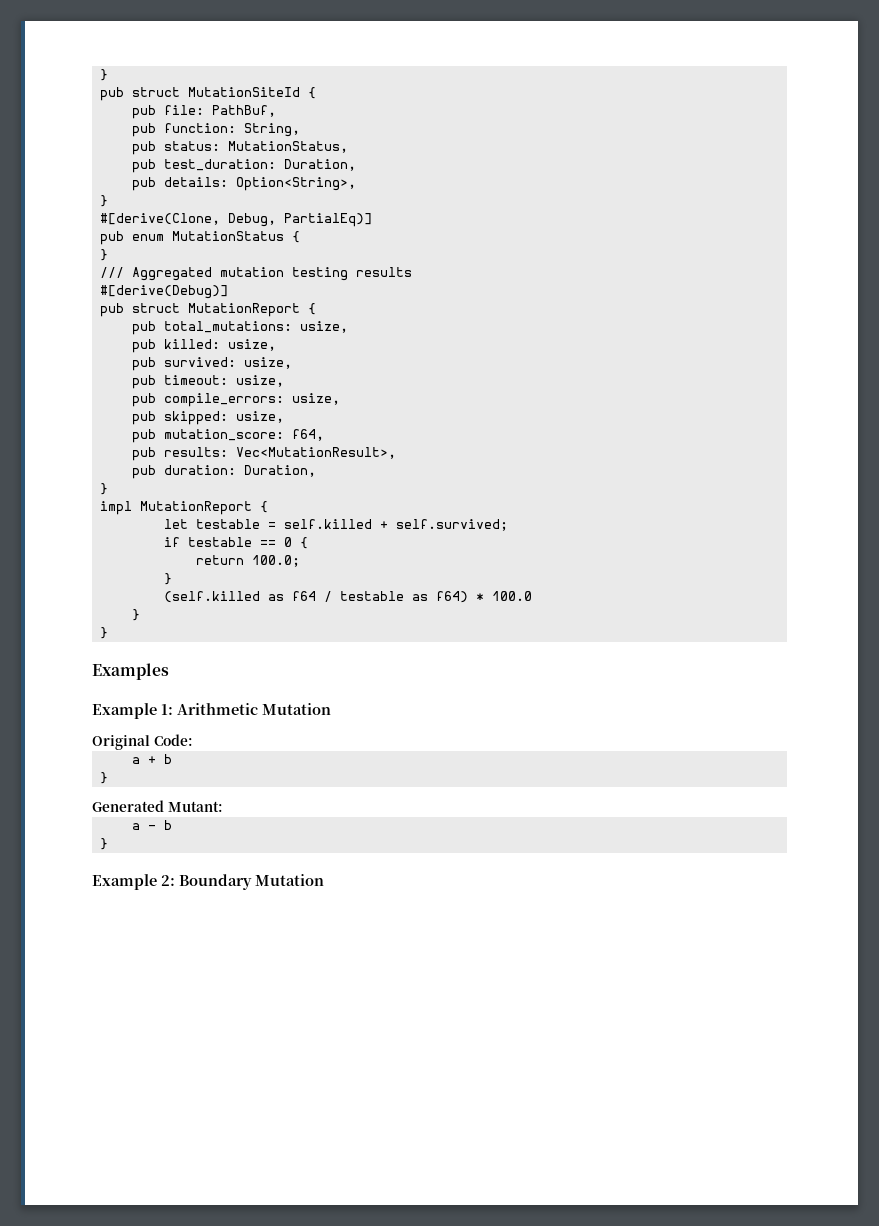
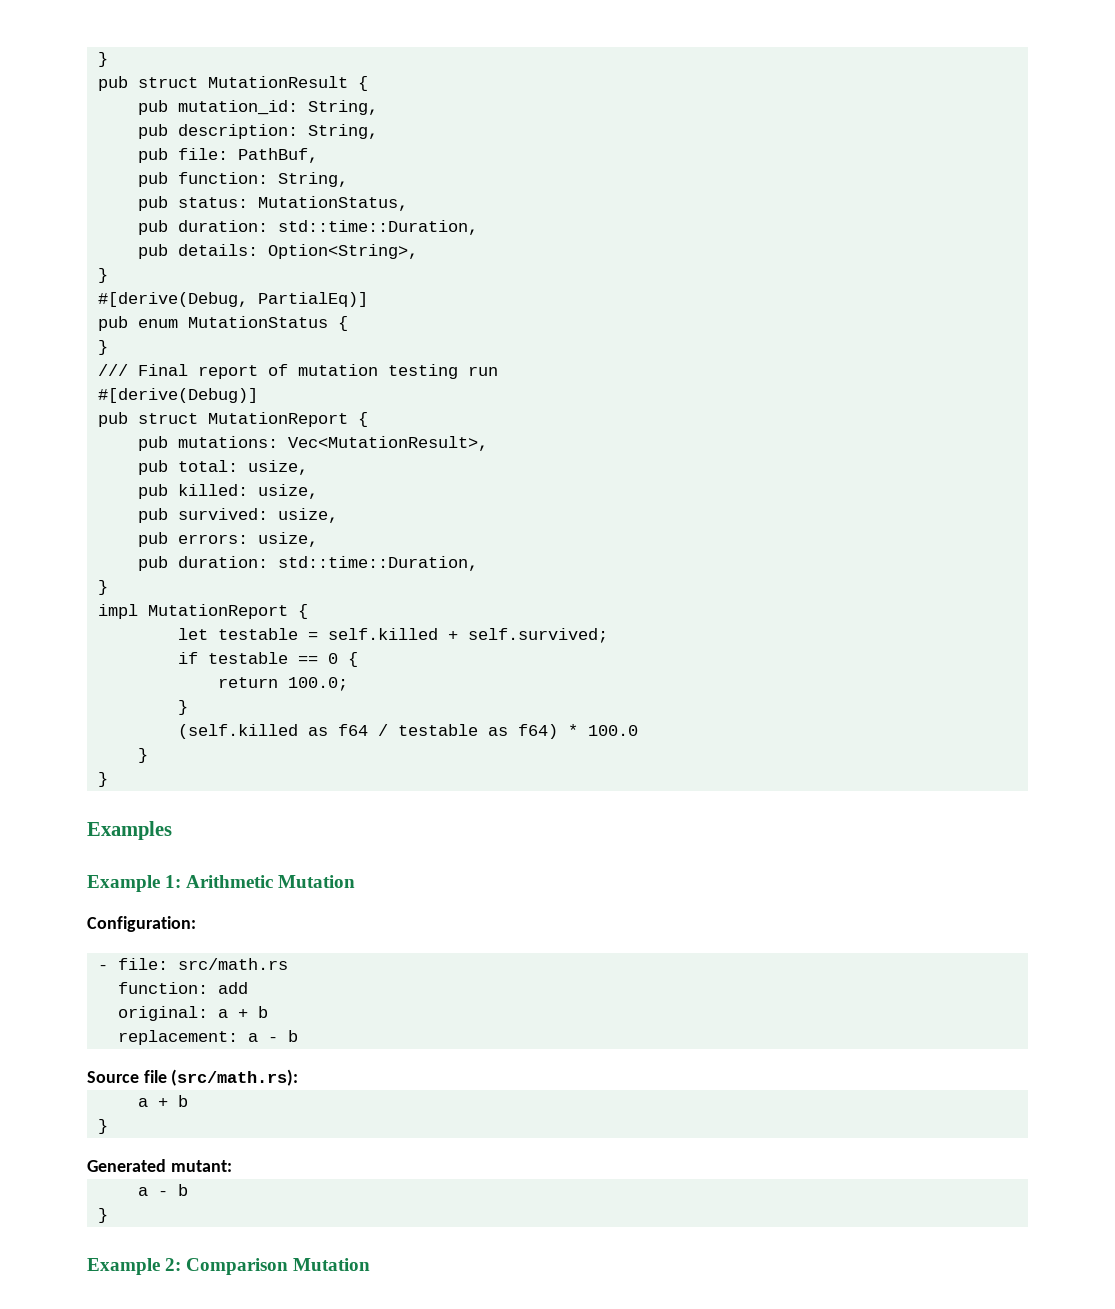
- pub struct MutationSiteId {
+ pub struct MutationResult {
+ pub mutation_id: String,
+ pub description: String,
  pub status: MutationStatus,
- pub test_duration: Duration,
+ pub duration: std::time::Duration,
- #[derive(Clone, Debug, PartialEq)]
+ #[derive(Debug, PartialEq)]
- /// Aggregated mutation testing results
+ /// Final report of mutation testing run
- pub total_mutations: usize,
+ pub mutations: Vec<MutationResult>,
+ pub total: usize,
- pub timeout: usize,
- pub compile_errors: usize,
- pub skipped: usize,
- pub mutation_score: f64,
- pub results: Vec<MutationResult>,
- pub duration: Duration,
+ pub errors: usize,
+ pub duration: std::time::Duration,
- Original Code:
+ Configuration:
+ - file: src/math.rs
+ function: add
+ original: a + b
+ replacement: a - b
+ Source file (src/math.rs):
- Generated Mutant:
+ Generated mutant:
- Example 2: Boundary Mutation
+ Example 2: Comparison Mutation

